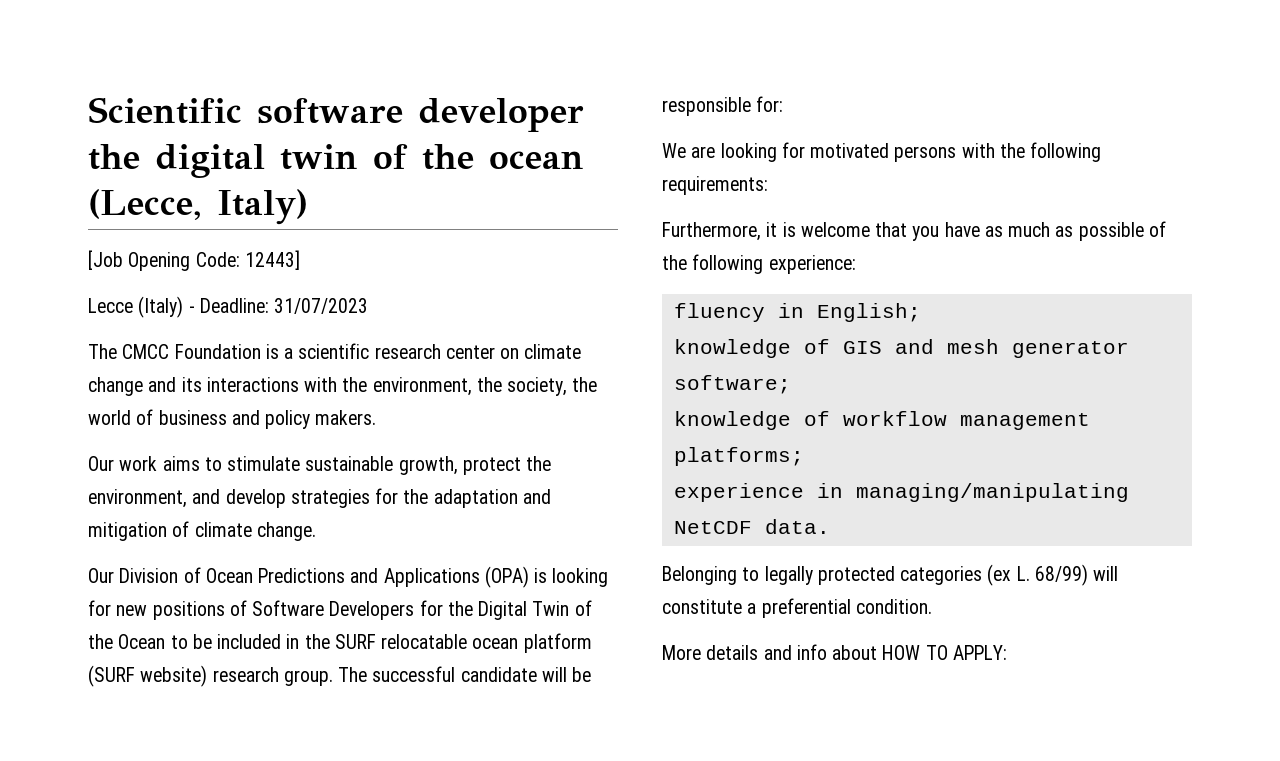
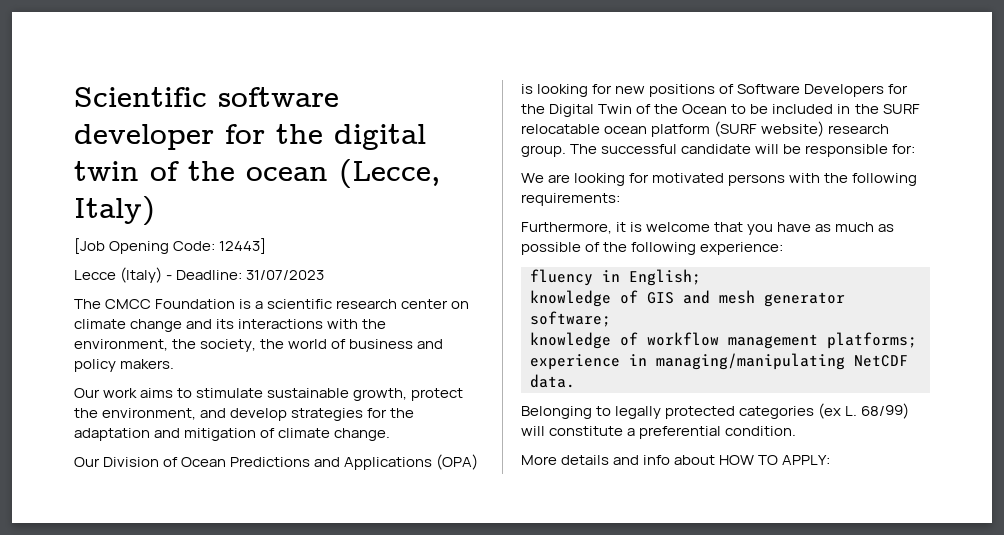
- Scientific software developer the digital twin of the ocean (Lecce, Italy)
+ Scientific software developer for the digital twin of the ocean (Lecce, Italy)

